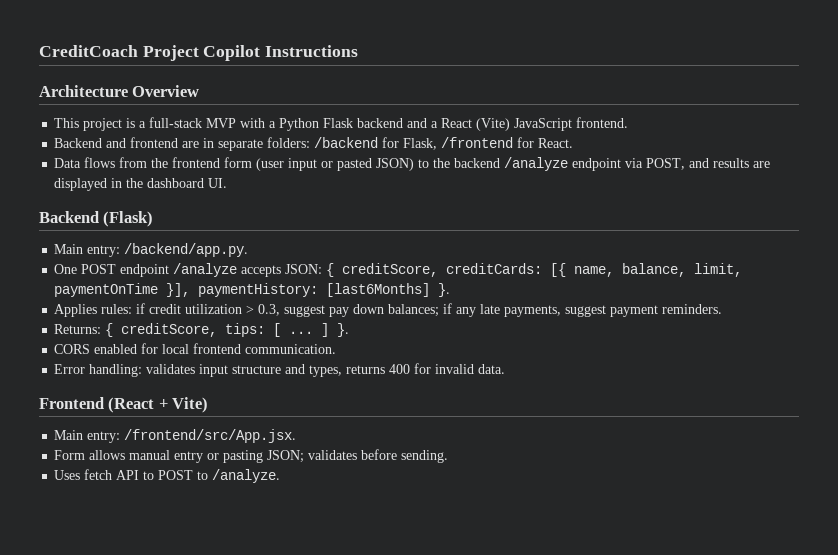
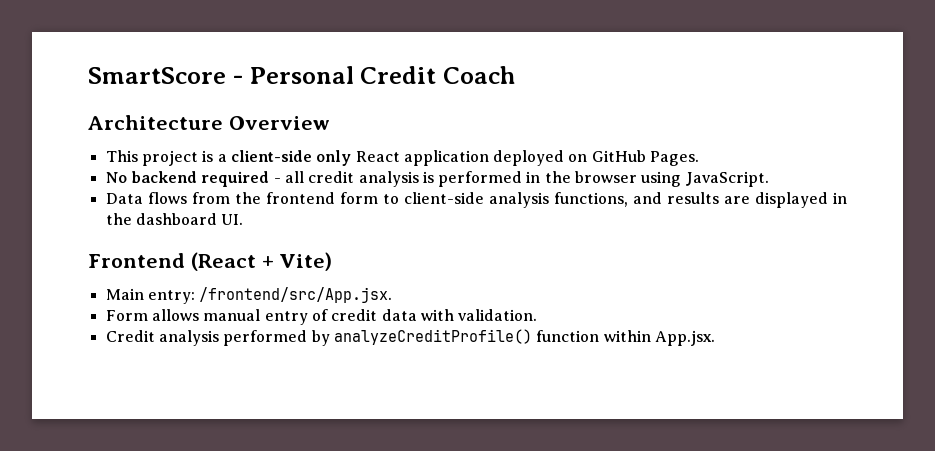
- CreditCoach Project Copilot Instructions
+ SmartScore - Personal Credit Coach
- This project is a full-stack MVP with a Python Flask backend and a React (Vite) JavaScript frontend.
- Backend and frontend are in separate folders: /backend for Flask, /frontend for React.
+ This project is a client-side only React application deployed on GitHub Pages.
+ No backend required - all credit analysis is performed in the browser using JavaScript.
- Data flows from the frontend form (user input or pasted JSON) to the backend /analyze endpoint via POST, and results are displayed in the dashboard UI.
+ Data flows from the frontend form to client-side analysis functions, and results are displayed in the dashboard UI.
- Backend (Flask)
- Main entry: /backend/app.py.
- One POST endpoint /analyze accepts JSON: { creditScore, creditCards: [{ name, balance, limit, paymentOnTime }], paymentHistory: [last6Months] }.
- Applies rules: if credit utilization > 0.3, suggest pay down balances; if any late payments, suggest payment reminders.
- Returns: { creditScore, tips: [ ... ] }.
- CORS enabled for local frontend communication.
- Error handling: validates input structure and types, returns 400 for invalid data.
- Form allows manual entry or pasting JSON; validates before sending.
- Uses fetch API to POST to /analyze.
+ Form allows manual entry of credit data with validation.
+ Credit analysis performed by analyzeCreditProfile() function within App.jsx.

